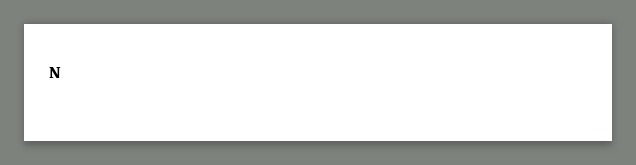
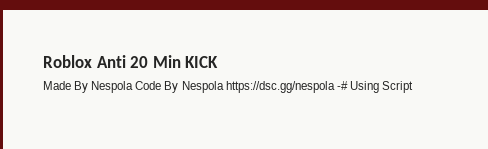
- N
+ Roblox Anti 20 Min KICK
+ Made By Nespola Code By Nespola https://dsc.gg/nespola -# Using Script

